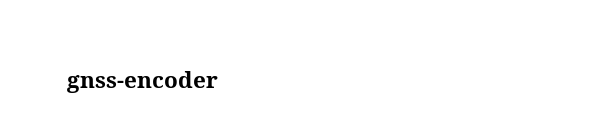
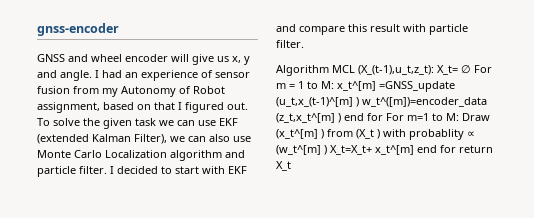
+ GNSS and wheel encoder will give us x, y and angle. I had an experience of sensor fusion from my Autonomy of Robot assignment, based on that I figured out. To solve the given task we can use EKF (extended Kalman Filter), we can also use Monte Carlo Localization algorithm and particle filter. I decided to start with EKF and compare this result with particle filter.
+ Algorithm MCL (X_(t-1),u_t,z_t): X_t= ∅ For m = 1 to M: x_t^[m] =GNSS_update (u_t,x_(t-1)^[m] ) w_t^([m])=encoder_data (z_t,x_t^[m] ) end for For m=1 to M: Draw (x_t^[m] ) from (X_t ) with probablity ∝ (w_t^[m] ) X_t=X_t+ x_t^[m] end for return X_t

